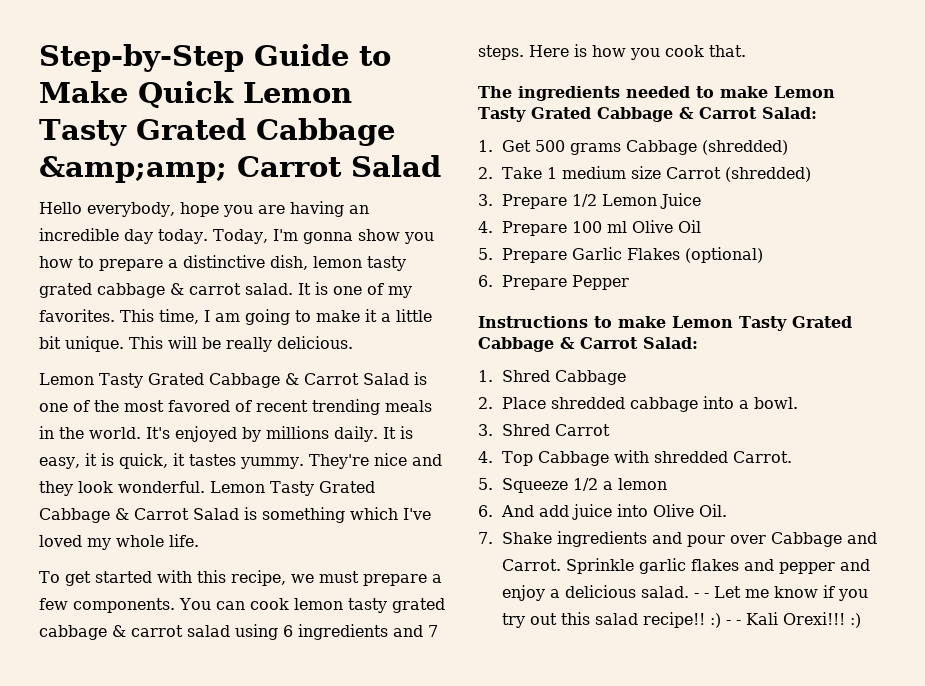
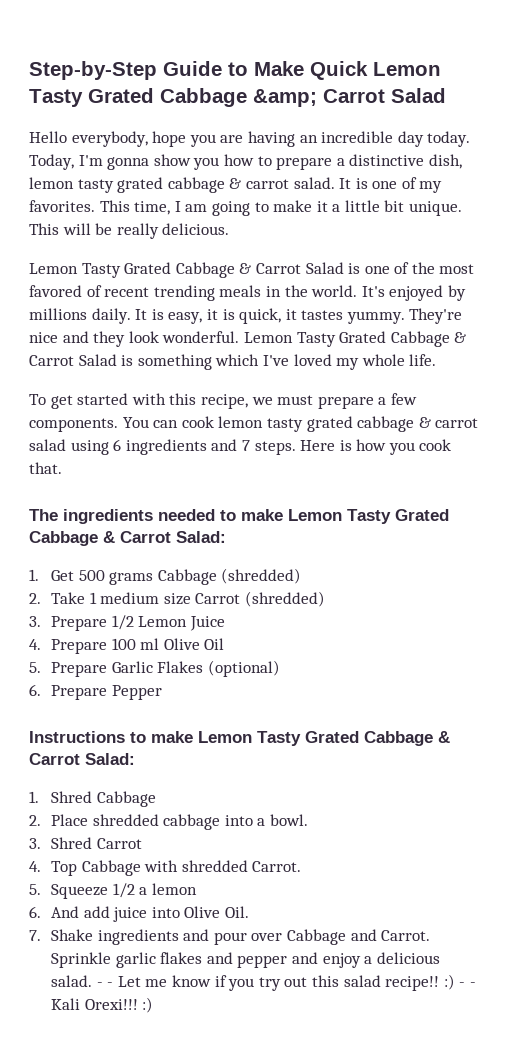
- Step-by-Step Guide to Make Quick Lemon Tasty Grated Cabbage &amp;amp; Carrot Salad
+ Step-by-Step Guide to Make Quick Lemon Tasty Grated Cabbage &amp; Carrot Salad

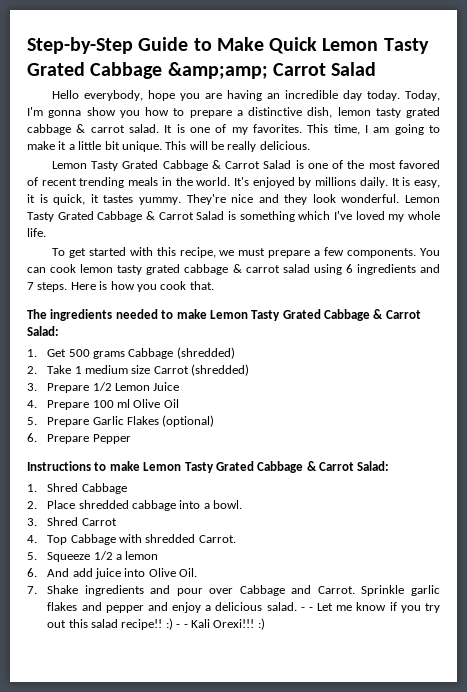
- Step-by-Step Guide to Make Quick Lemon Tasty Grated Cabbage &amp; Carrot Salad
+ Step-by-Step Guide to Make Quick Lemon Tasty Grated Cabbage &amp;amp; Carrot Salad

